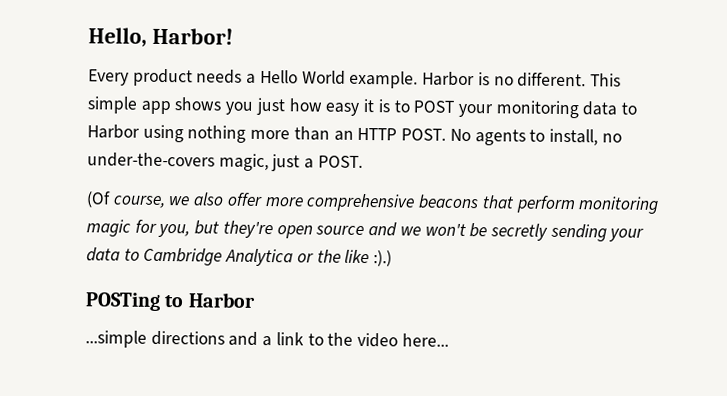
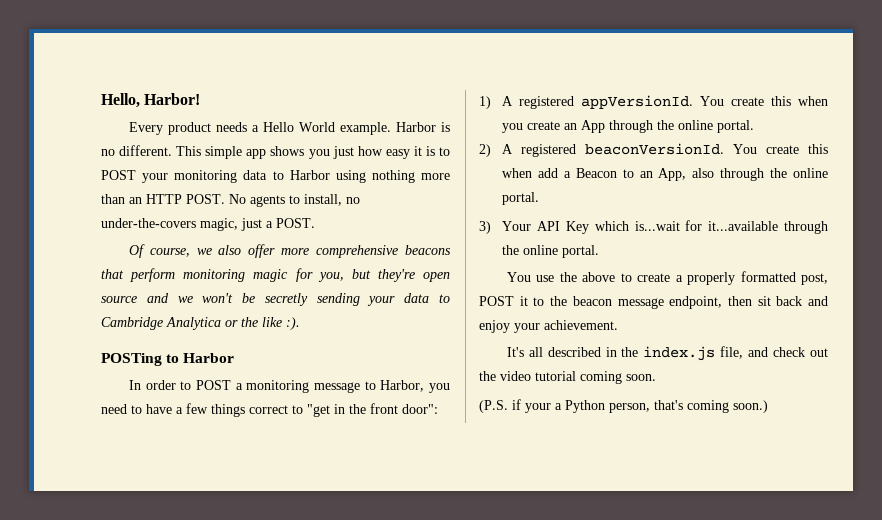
- (Of course, we also offer more comprehensive beacons that perform monitoring magic for you, but they're open source and we won't be secretly sending your data to Cambridge Analytica or the like :).)
+ Of course, we also offer more comprehensive beacons that perform monitoring magic for you, but they're open source and we won't be secretly sending your data to Cambridge Analytica or the like :).
- ...simple directions and a link to the video here...
+ In order to POST a monitoring message to Harbor, you need to have a few things correct to "get in the front door":
+ 1) A registered appVersionId. You create this when you create an App through the online portal.
+ 2) A registered beaconVersionId. You create this when add a Beacon to an App, also through the online portal.
+ 3) Your API Key which is...wait for it...available through the online portal.
+ You use the above to create a properly formatted post, POST it to the beacon message endpoint, then sit back and enjoy your achievement.
+ It's all described in the index.js file, and check out the video tutorial coming soon.
+ (P.S. if your a Python person, that's coming soon.)

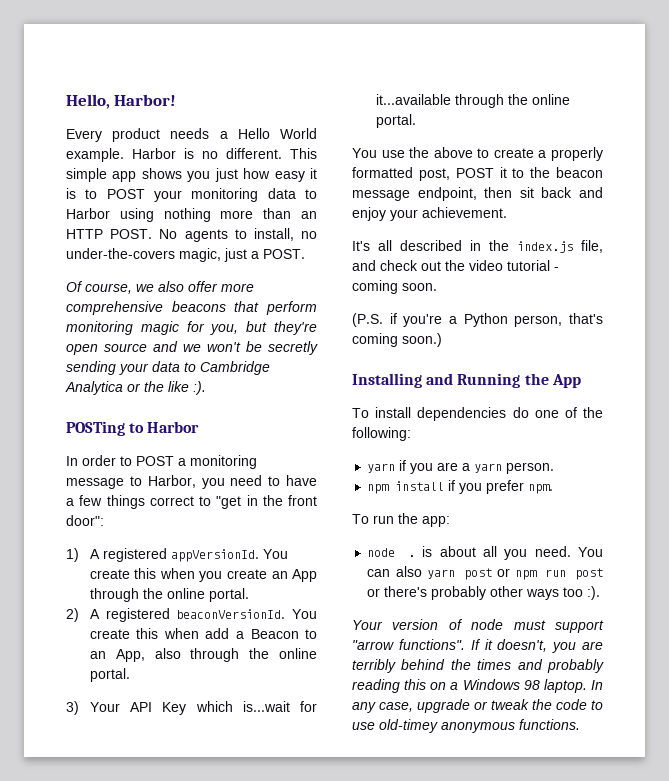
- It's all described in the index.js file, and check out the video tutorial coming soon.
+ It's all described in the index.js file, and check out the video tutorial - coming soon.
- (P.S. if your a Python person, that's coming soon.)
+ (P.S. if you're a Python person, that's coming soon.)
+ Installing and Running the App
+ To install dependencies do one of the following:
+ yarn if you are a yarn person.
+ npm install if you prefer npm.
+ To run the app:
+ node . is about all you need. You can also yarn post or npm run post or there's probably other ways too :).
+ Your version of node must support "arrow functions". If it doesn't, you are terribly behind the times and probably reading this on a Windows 98 laptop. In any case, upgrade or tweak the code to use old-timey anonymous functions.

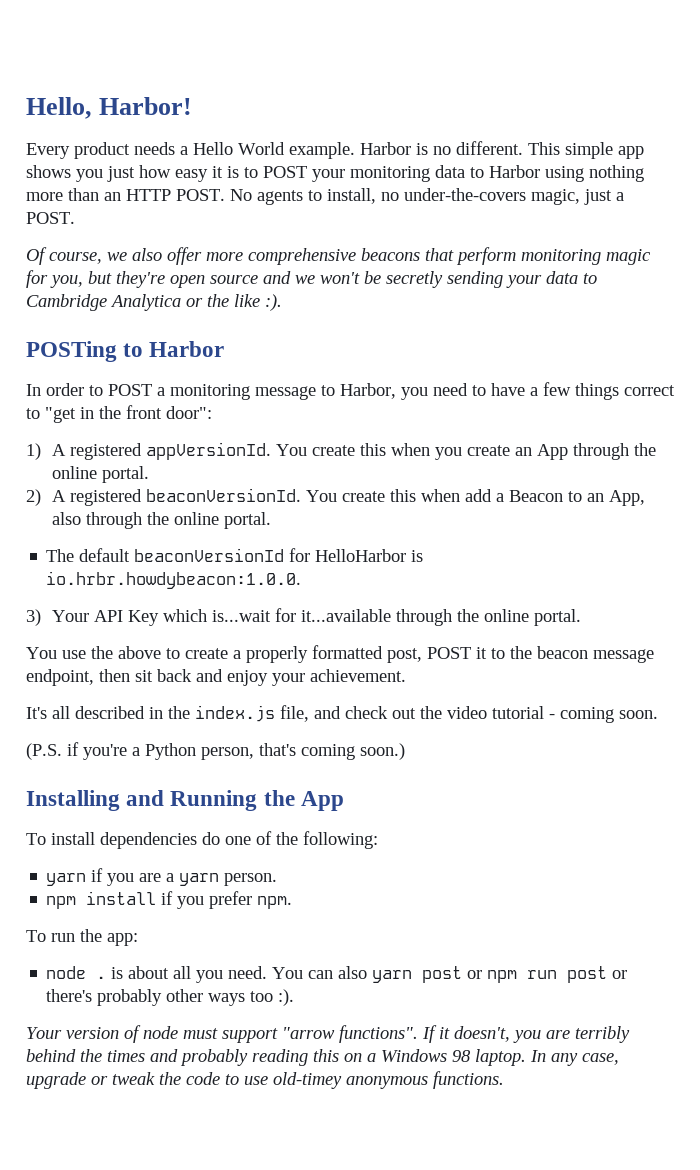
+ The default beaconVersionId for HelloHarbor is io.hrbr.howdybeacon:1.0.0.

